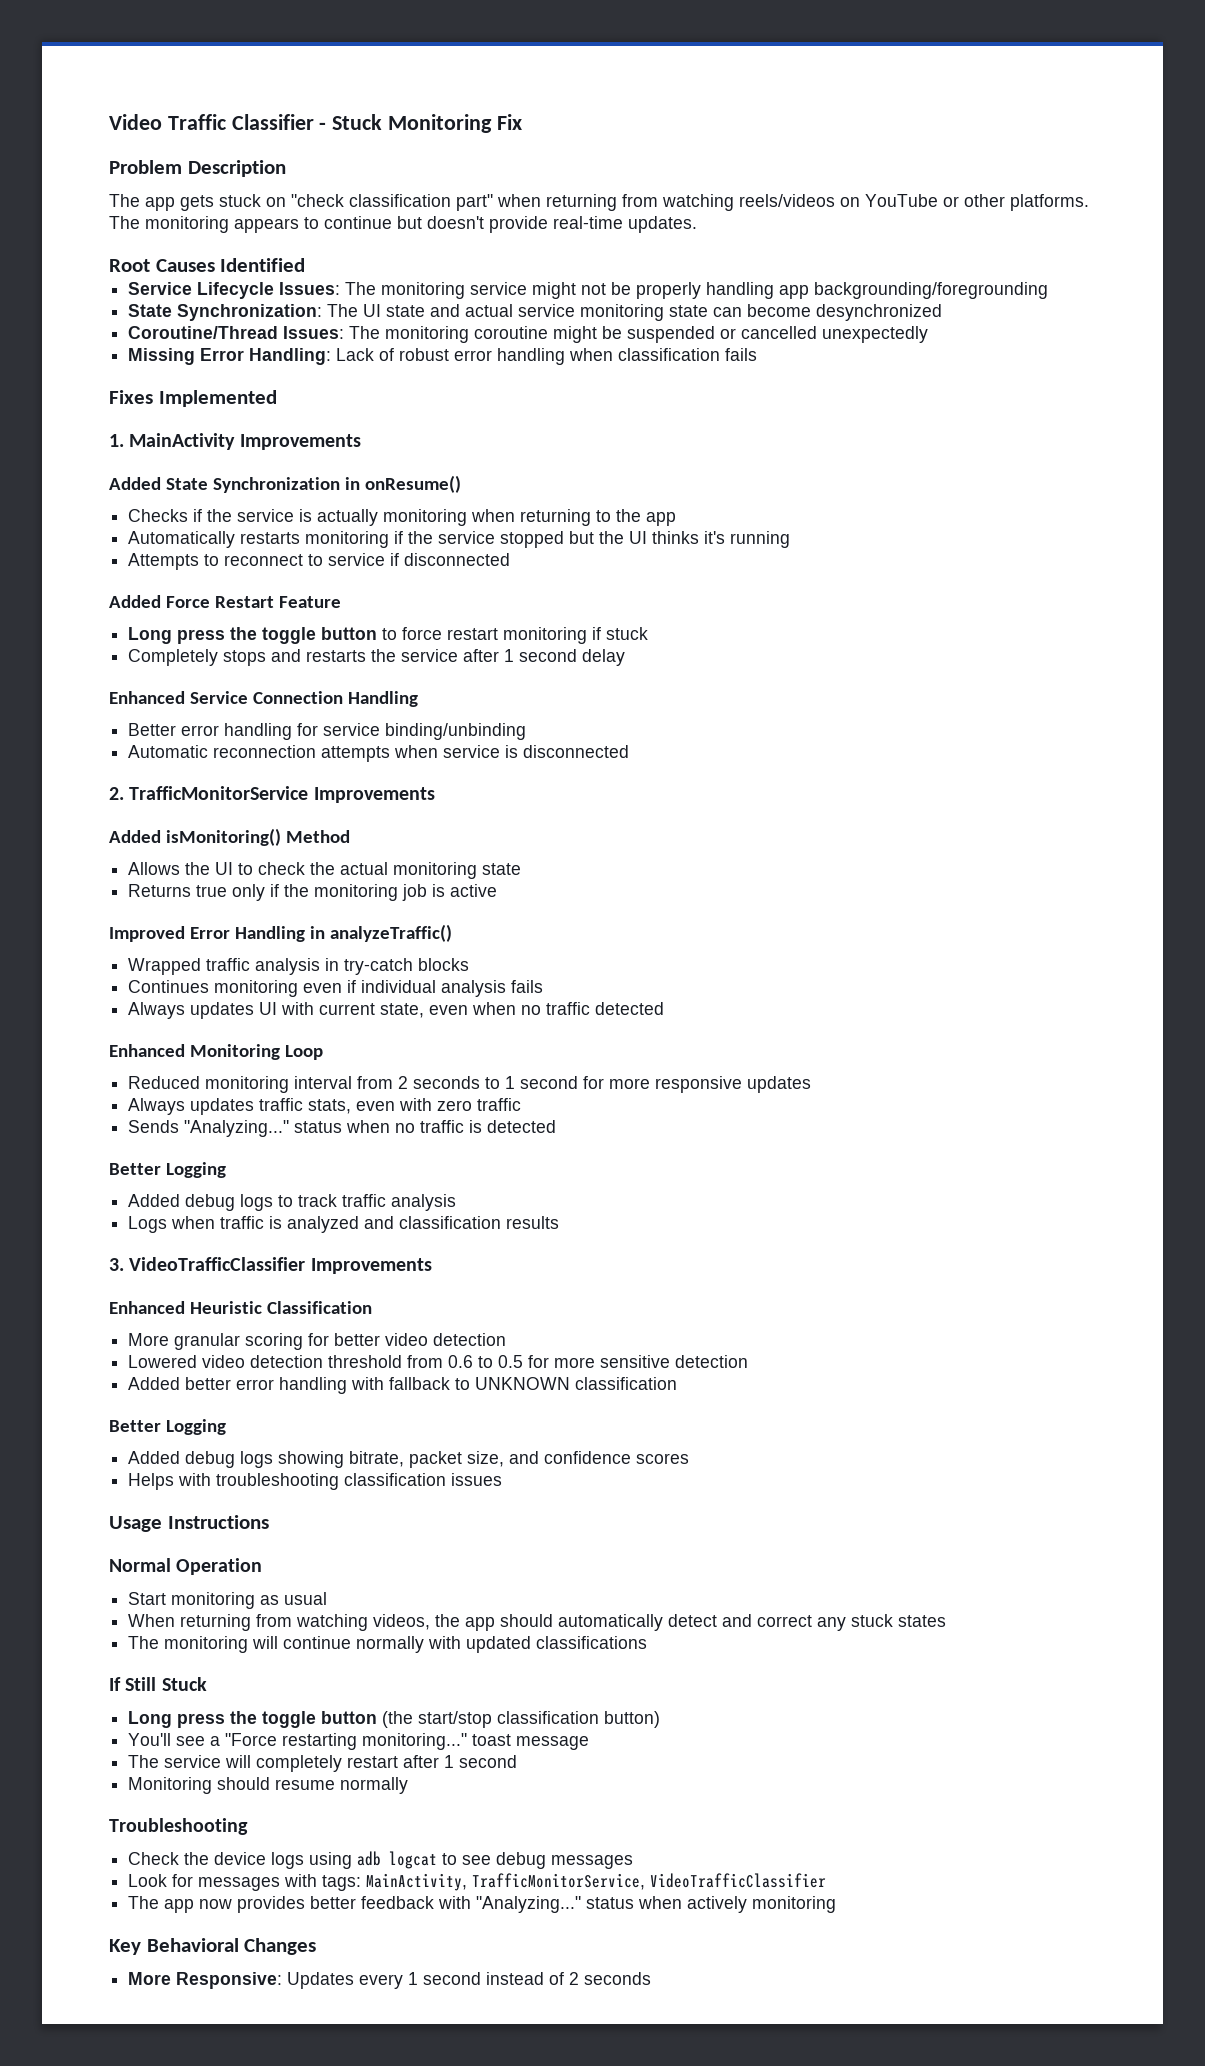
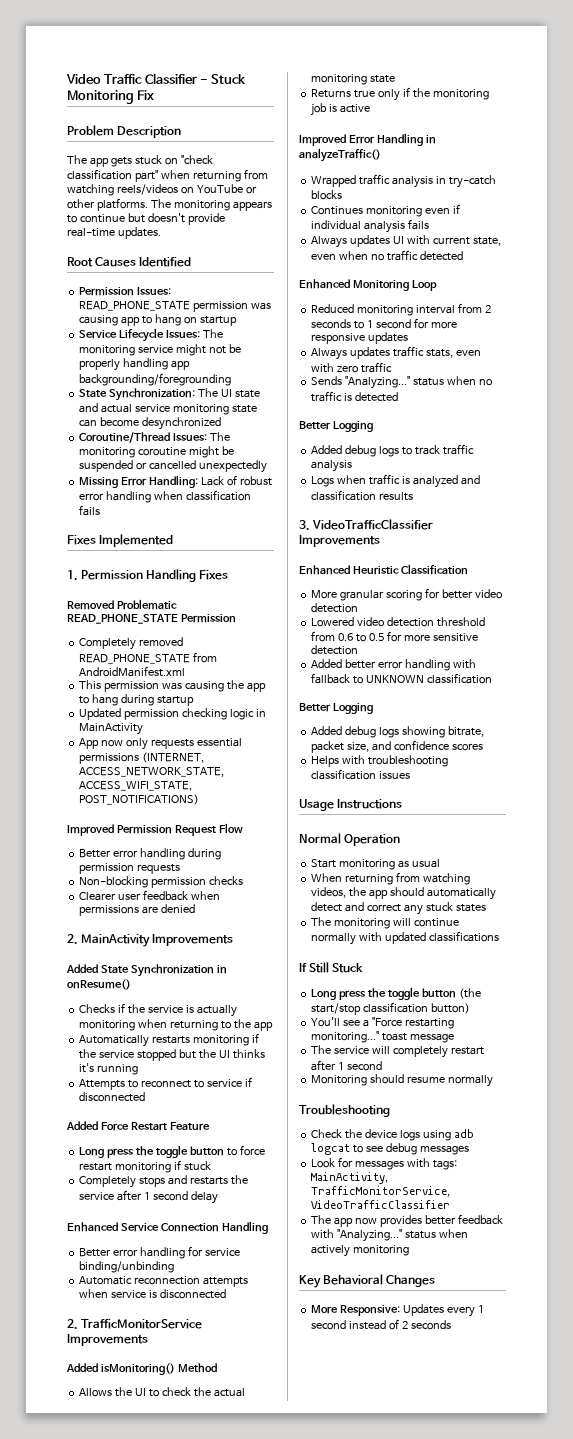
+ Permission Issues: READ_PHONE_STATE permission was causing app to hang on startup
- 1. MainActivity Improvements
+ 1. Permission Handling Fixes
+ Removed Problematic READ_PHONE_STATE Permission
+ Completely removed READ_PHONE_STATE from AndroidManifest.xml
+ This permission was causing the app to hang during startup
+ Updated permission checking logic in MainActivity
+ App now only requests essential permissions (INTERNET, ACCESS_NETWORK_STATE, ACCESS_WIFI_STATE, POST_NOTIFICATIONS)
+ Improved Permission Request Flow
+ Better error handling during permission requests
+ Non-blocking permission checks
+ Clearer user feedback when permissions are denied
+ 2. MainActivity Improvements

